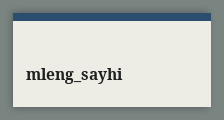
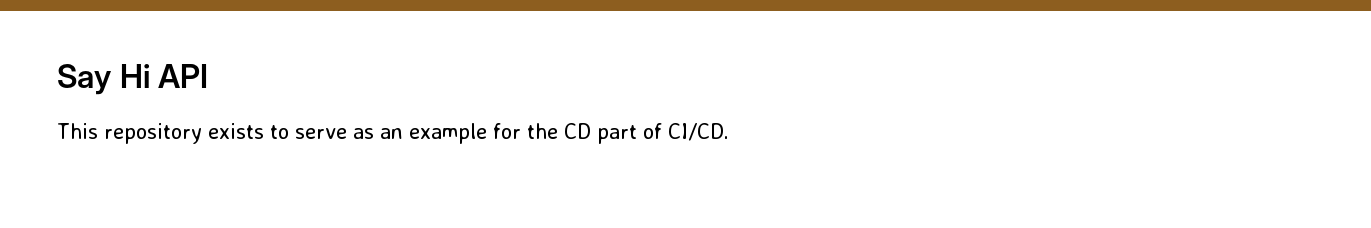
- mleng_sayhi
+ Say Hi API
+ This repository exists to serve as an example for the CD part of CI/CD.

